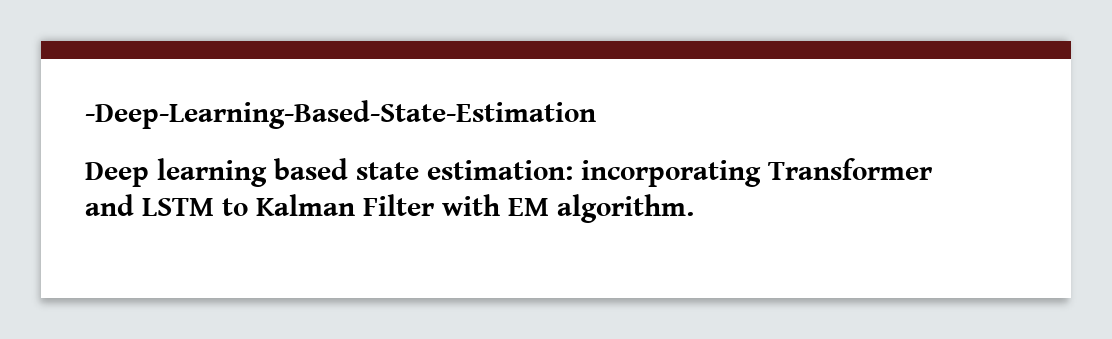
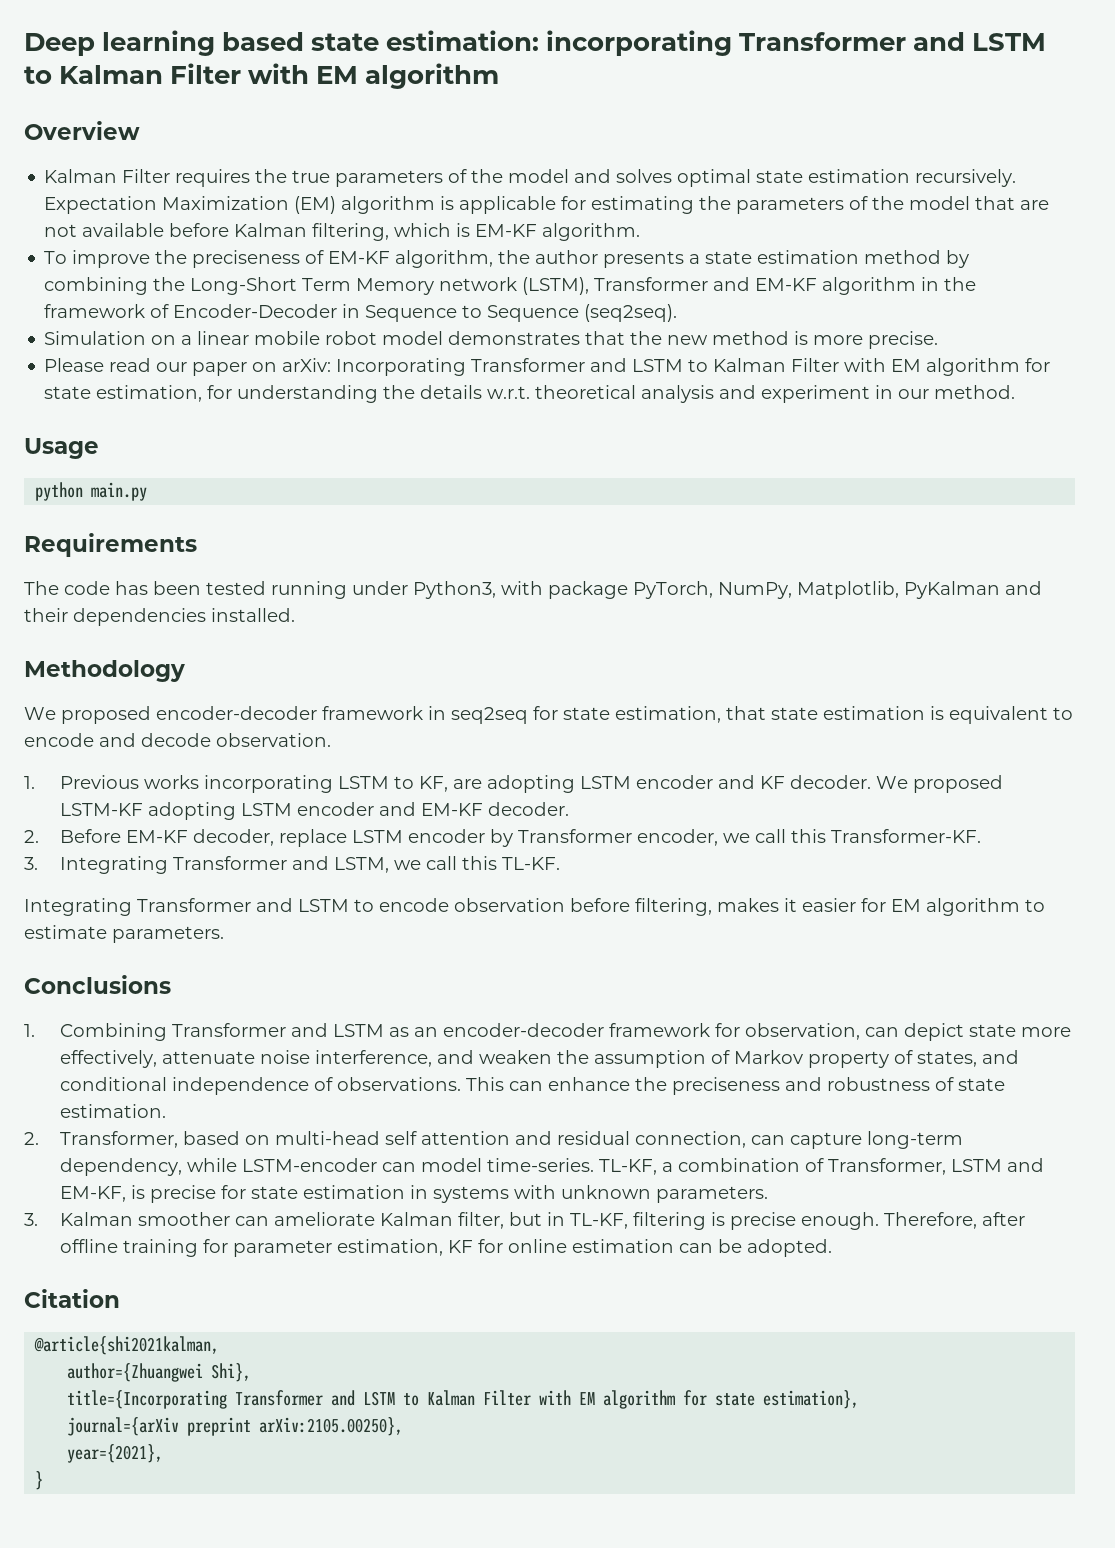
- -Deep-Learning-Based-State-Estimation
- Deep learning based state estimation: incorporating Transformer and LSTM to Kalman Filter with EM algorithm.
+ Deep learning based state estimation: incorporating Transformer and LSTM to Kalman Filter with EM algorithm
+ Overview
+ Kalman Filter requires the true parameters of the model and solves optimal state estimation recursively. Expectation Maximization (EM) algorithm is applicable for estimating the parameters of the model that are not available before Kalman filtering, which is EM-KF algorithm.
+ To improve the preciseness of EM-KF algorithm, the author presents a state estimation method by combining the Long-Short Term Memory network (LSTM), Transformer and EM-KF algorithm in the framework of Encoder-Decoder in Sequence to Sequence (seq2seq).
+ Simulation on a linear mobile robot model demonstrates that the new method is more precise.
+ Please read our paper on arXiv: Incorporating Transformer and LSTM to Kalman Filter with EM algorithm for state estimation, for understanding the details w.r.t. theoretical analysis and experiment in our method.
+ Usage
+ python main.py
+ Requirements
+ The code has been tested running under Python3, with package PyTorch, NumPy, Matplotlib, PyKalman and their dependencies installed.
+ Methodology
+ We proposed encoder-decoder framework in seq2seq for state estimation, that state estimation is equivalent to encode and decode observation.
+ 1. Previous works incorporating LSTM to KF, are adopting LSTM encoder and KF decoder. We proposed LSTM-KF adopting LSTM encoder and EM-KF decoder.
+ 2. Before EM-KF decoder, replace LSTM encoder by Transformer encoder, we call this Transformer-KF.
+ 3. Integrating Transformer and LSTM, we call this TL-KF.
+ Integrating Transformer and LSTM to encode observation before filtering, makes it easier for EM algorithm to estimate parameters.
+ Conclusions
+ 1. Combining Transformer and LSTM as an encoder-decoder framework for observation, can depict state more effectively, attenuate noise interference, and weaken the assumption of Markov property of states, and conditional independence of observations. This can enhance the preciseness and robustness of state estimation.
+ 2. Transformer, based on multi-head self attention and residual connection, can capture long-term dependency, while LSTM-encoder can model time-series. TL-KF, a combination of Transformer, LSTM and EM-KF, is precise for state estimation in systems with unknown parameters.
+ 3. Kalman smoother can ameliorate Kalman filter, but in TL-KF, filtering is precise enough. Therefore, after offline training for parameter estimation, KF for online estimation can be adopted.
+ Citation
+ @article{shi2021kalman,
+ author={Zhuangwei Shi},
+ title={Incorporating Transformer and LSTM to Kalman Filter with EM algorithm for state estimation},
+ journal={arXiv preprint arXiv:2105.00250},
+ year={2021},
+ }

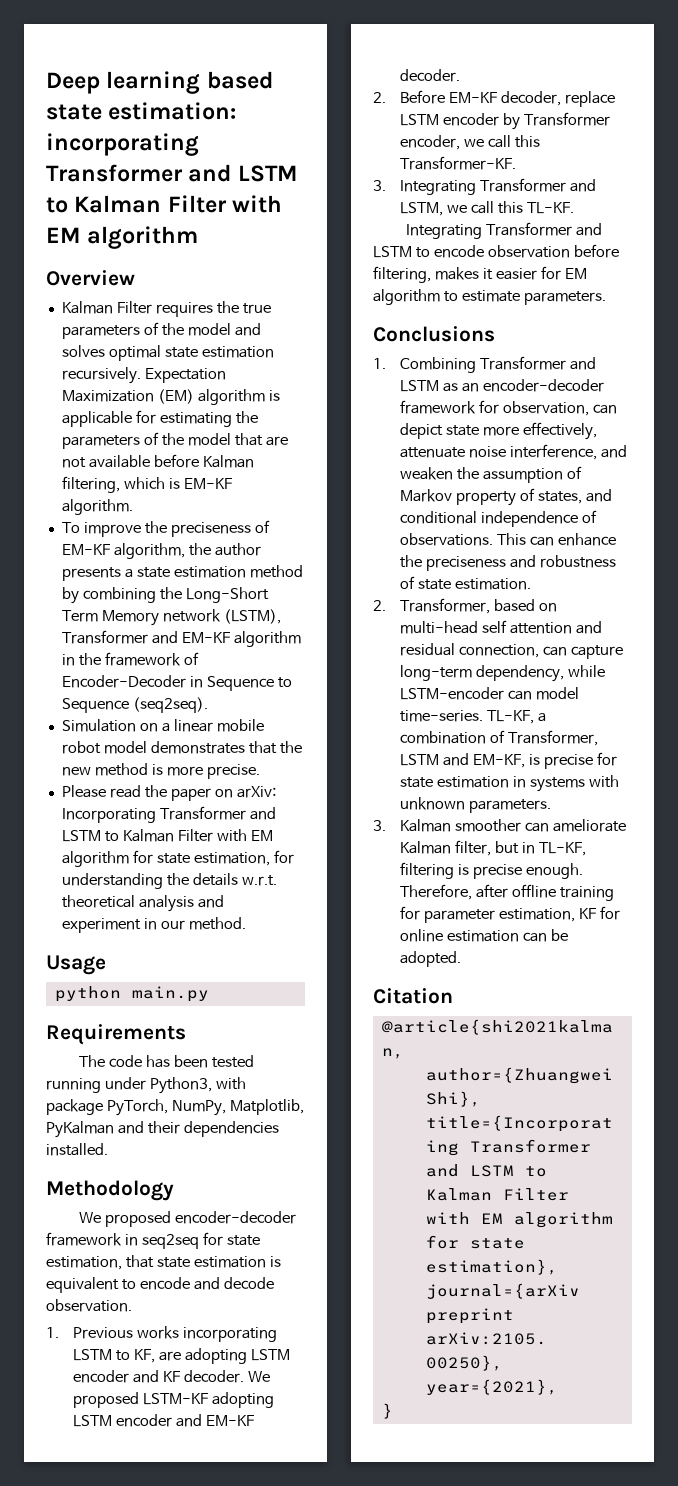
- Please read our paper on arXiv: Incorporating Transformer and LSTM to Kalman Filter with EM algorithm for state estimation, for understanding the details w.r.t. theoretical analysis and experiment in our method.
+ Please read the paper on arXiv: Incorporating Transformer and LSTM to Kalman Filter with EM algorithm for state estimation, for understanding the details w.r.t. theoretical analysis and experiment in our method.

